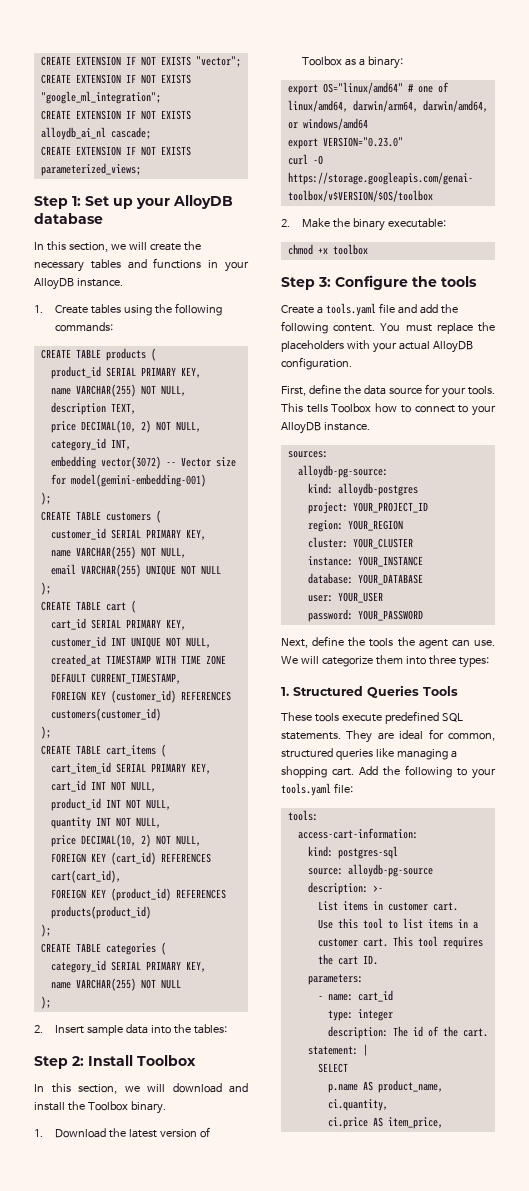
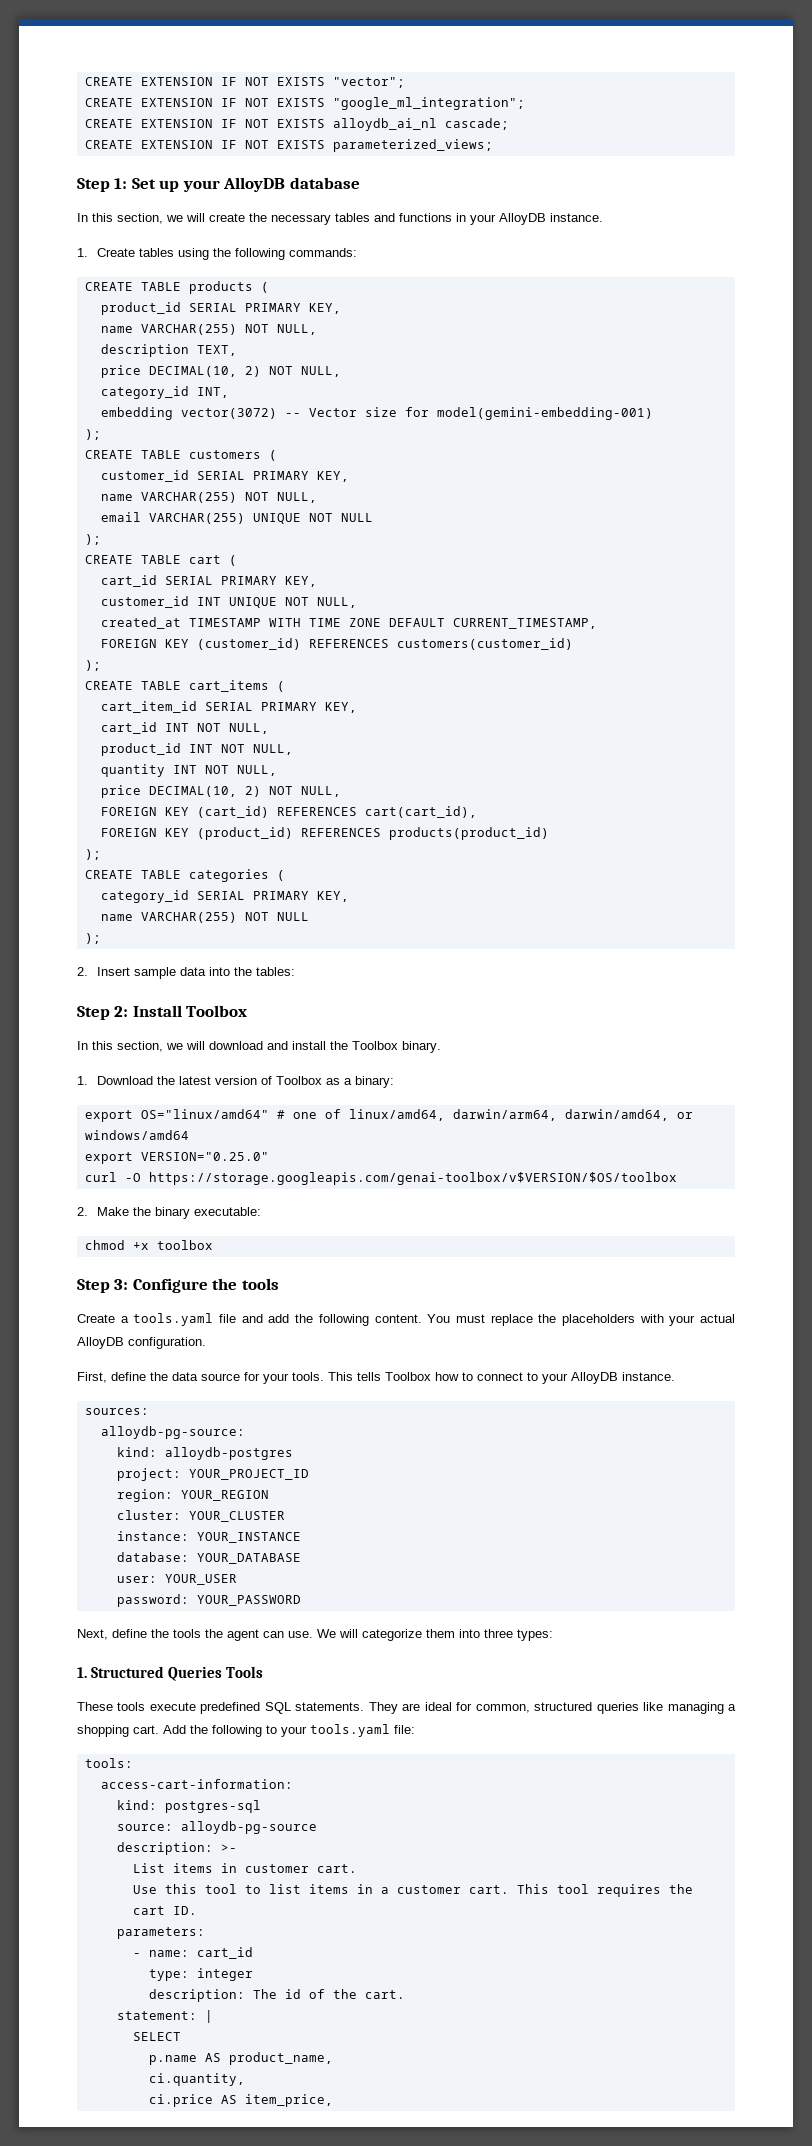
- export VERSION="0.23.0"
+ export VERSION="0.25.0"

